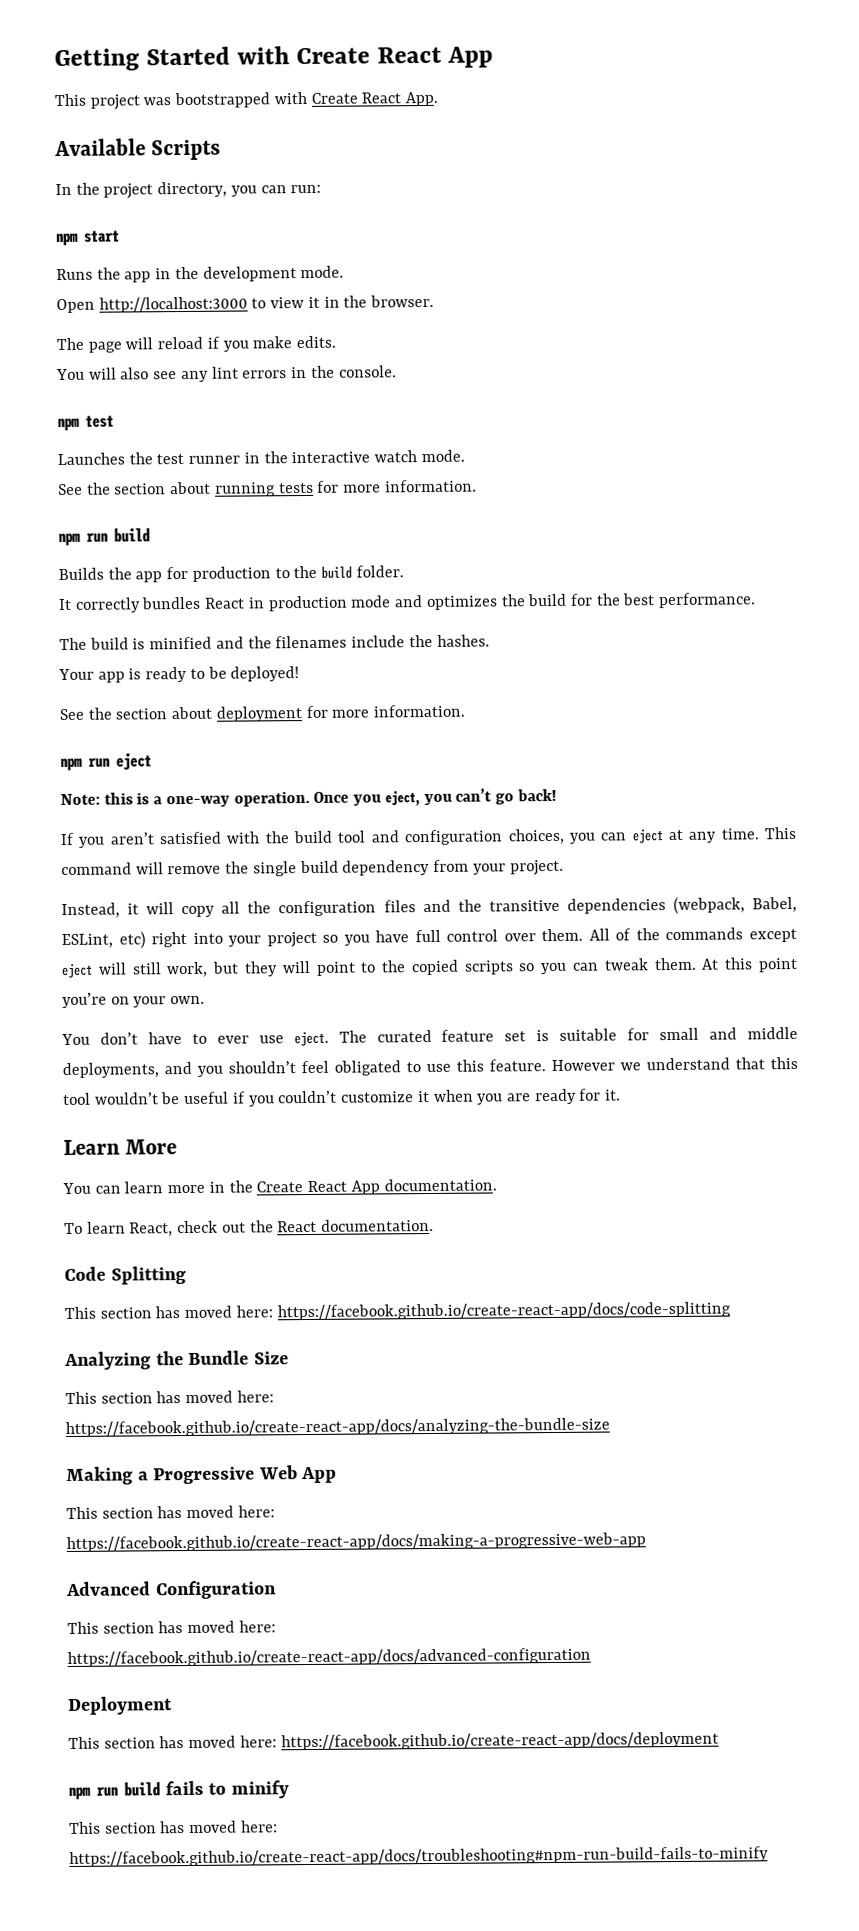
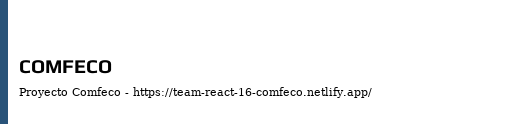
- Getting Started with Create React App
- This project was bootstrapped with Create React App.
- Available Scripts
- In the project directory, you can run:
- npm start
- Runs the app in the development mode.
- Open http://localhost:3000 to view it in the browser.
- The page will reload if you make edits.
- You will also see any lint errors in the console.
- npm test
- Launches the test runner in the interactive watch mode.
- See the section about running tests for more information.
- npm run build
- Builds the app for production to the build folder.
- It correctly bundles React in production mode and optimizes the build for the best performance.
- The build is minified and the filenames include the hashes.
- Your app is ready to be deployed!
- See the section about deployment for more information.
- npm run eject
- Note: this is a one-way operation. Once you eject, you can’t go back!
- If you aren’t satisfied with the build tool and configuration choices, you can eject at any time. This command will remove the single build dependency from your project.
- Instead, it will copy all the configuration files and the transitive dependencies (webpack, Babel, ESLint, etc) right into your project so you have full control over them. All of the commands except eject will still work, but they will point to the copied scripts so you can tweak them. At this point you’re on your own.
- You don’t have to ever use eject. The curated feature set is suitable for small and middle deployments, and you shouldn’t feel obligated to use this feature. However we understand that this tool wouldn’t be useful if you couldn’t customize it when you are ready for it.
- Learn More
- You can learn more in the Create React App documentation.
- To learn React, check out the React documentation.
- Code Splitting
- This section has moved here: https://facebook.github.io/create-react-app/docs/code-splitting
- Analyzing the Bundle Size
- This section has moved here: https://facebook.github.io/create-react-app/docs/analyzing-the-bundle-size
- Making a Progressive Web App
- This section has moved here: https://facebook.github.io/create-react-app/docs/making-a-progressive-web-app
- Advanced Configuration
- This section has moved here: https://facebook.github.io/create-react-app/docs/advanced-configuration
- Deployment
- This section has moved here: https://facebook.github.io/create-react-app/docs/deployment
- npm run build fails to minify
- This section has moved here: https://facebook.github.io/create-react-app/docs/troubleshooting#npm-run-build-fails-to-minify
+ COMFECO
+ Proyecto Comfeco - https://team-react-16-comfeco.netlify.app/

